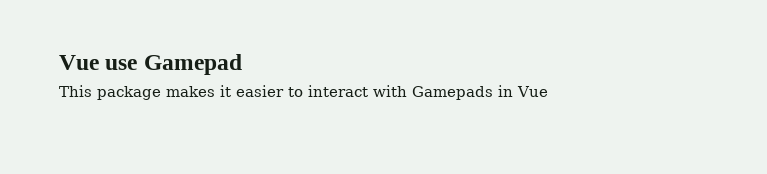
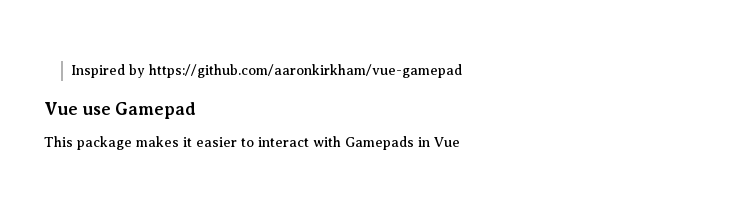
+ Inspired by https://github.com/aaronkirkham/vue-gamepad

